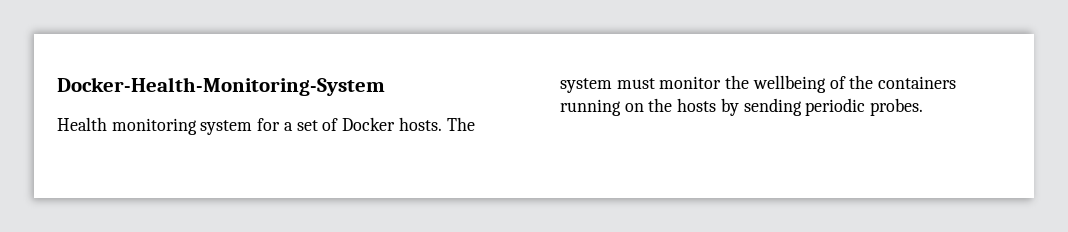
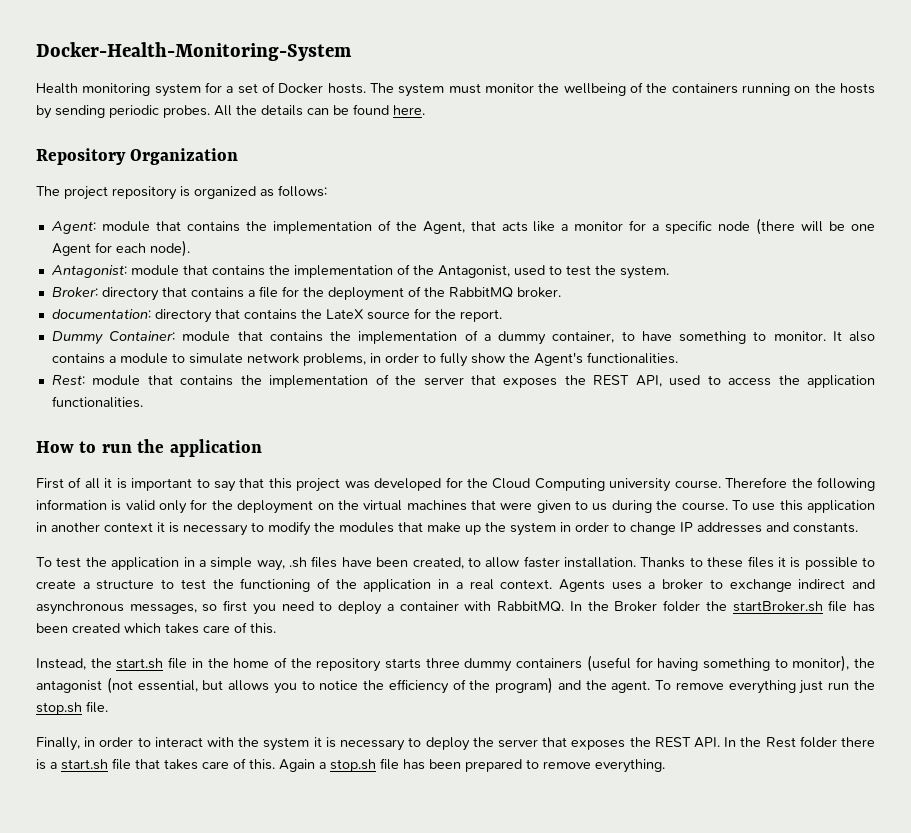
+ All the details can be found here.
+ Repository Organization
+ The project repository is organized as follows:
+ Agent: module that contains the implementation of the Agent, that acts like a monitor for a specific node (there will be one Agent for each node).
+ Antagonist: module that contains the implementation of the Antagonist, used to test the system.
+ Broker: directory that contains a file for the deployment of the RabbitMQ broker.
+ documentation: directory that contains the LateX source for the report.
+ Dummy Container: module that contains the implementation of a dummy container, to have something to monitor. It also contains a module to simulate network problems, in order to fully show the Agent's functionalities.
+ Rest: module that contains the implementation of the server that exposes the REST API, used to access the application functionalities.
+ How to run the application
+ First of all it is important to say that this project was developed for the Cloud Computing university course. Therefore the following information is valid only for the deployment on the virtual machines that were given to us during the course. To use this application in another context it is necessary to modify the modules that make up the system in order to change IP addresses and constants.
+ To test the application in a simple way, .sh files have been created, to allow faster installation. Thanks to these files it is possible to create a structure to test the functioning of the application in a real context. Agents uses a broker to exchange indirect and asynchronous messages, so first you need to deploy a container with RabbitMQ. In the Broker folder the startBroker.sh file has been created which takes care of this.
+ Instead, the start.sh file in the home of the repository starts three dummy containers (useful for having something to monitor), the antagonist (not essential, but allows you to notice the efficiency of the program) and the agent. To remove everything just run the stop.sh file.
+ Finally, in order to interact with the system it is necessary to deploy the server that exposes the REST API. In the Rest folder there is a start.sh file that takes care of this. Again a stop.sh file has been prepared to remove everything.

